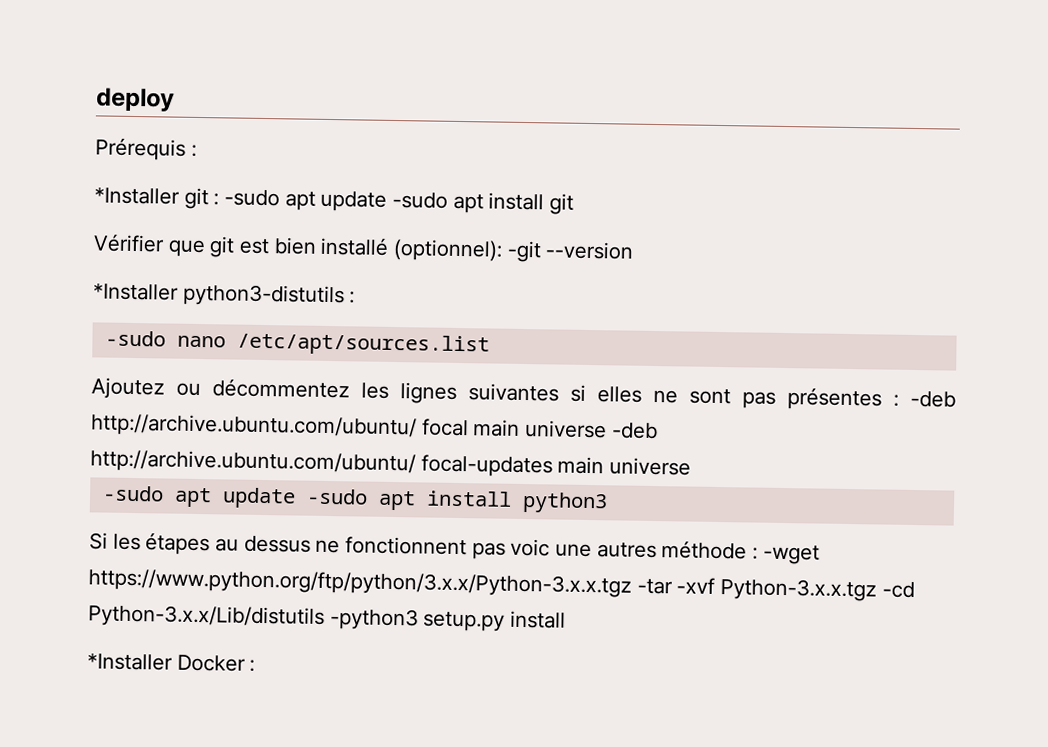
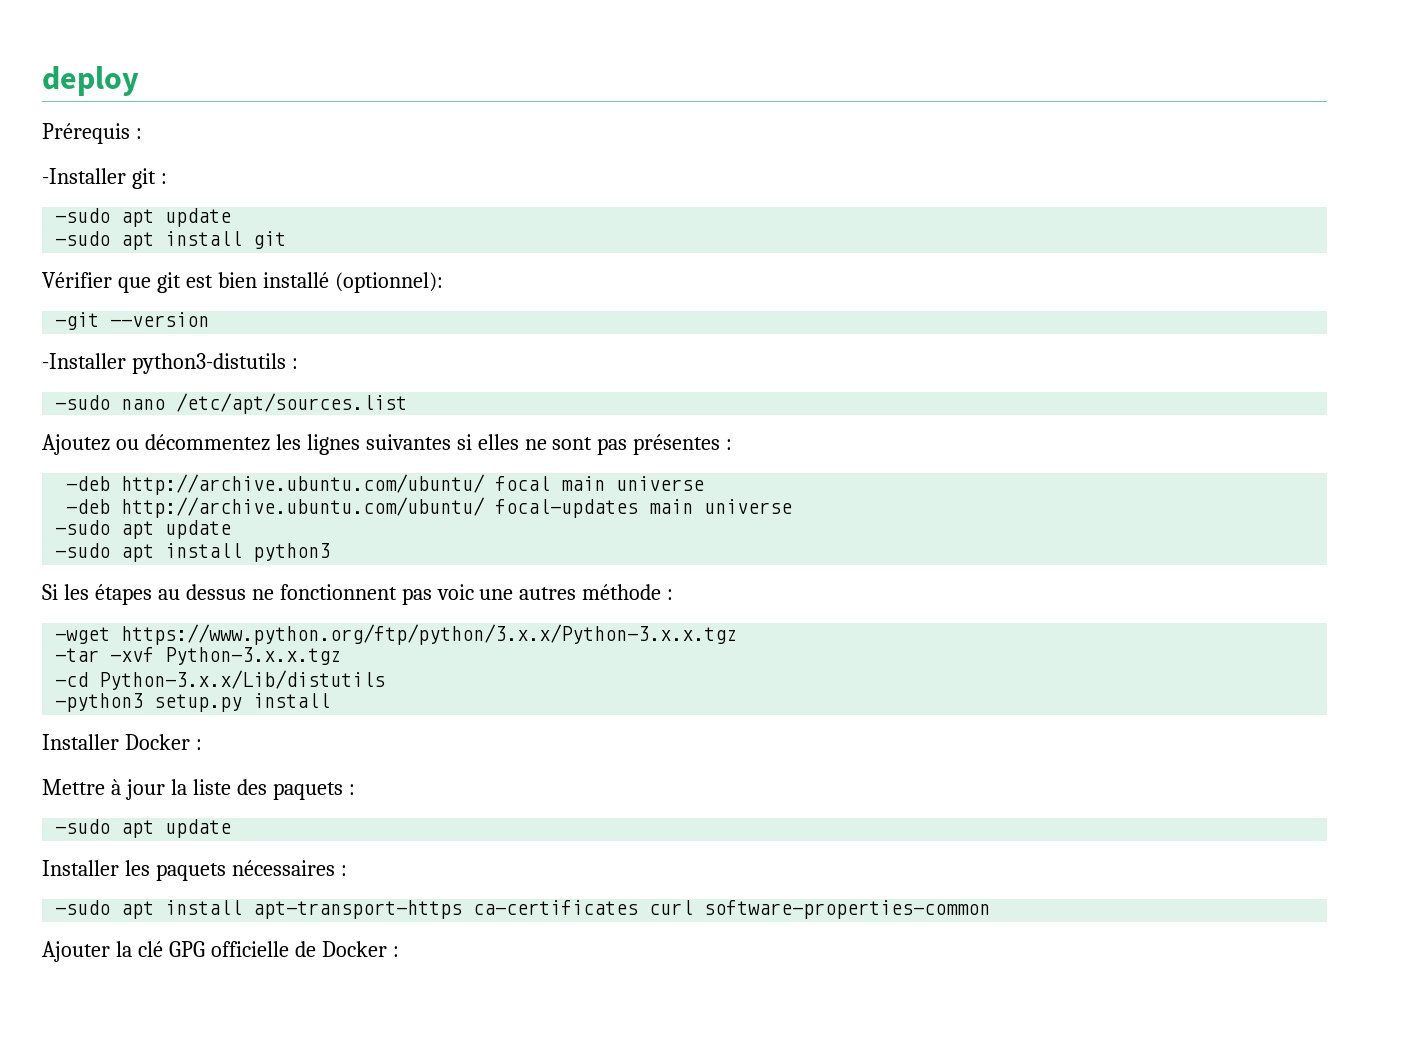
- *Installer git : -sudo apt update -sudo apt install git
+ -Installer git :
+ -sudo apt update
+ -sudo apt install git
- Vérifier que git est bien installé (optionnel): -git --version
+ Vérifier que git est bien installé (optionnel):
+ -git --version
- *Installer python3-distutils :
+ -Installer python3-distutils :
- Ajoutez ou décommentez les lignes suivantes si elles ne sont pas présentes : -deb http://archive.ubuntu.com/ubuntu/ focal main universe -deb http://archive.ubuntu.com/ubuntu/ focal-updates main universe
- -sudo apt update -sudo apt install python3
+ Ajoutez ou décommentez les lignes suivantes si elles ne sont pas présentes :
+ -deb http://archive.ubuntu.com/ubuntu/ focal main universe
+ -deb http://archive.ubuntu.com/ubuntu/ focal-updates main universe
+ -sudo apt update
+ -sudo apt install python3
- Si les étapes au dessus ne fonctionnent pas voic une autres méthode : -wget https://www.python.org/ftp/python/3.x.x/Python-3.x.x.tgz -tar -xvf Python-3.x.x.tgz -cd Python-3.x.x/Lib/distutils -python3 setup.py install
+ Si les étapes au dessus ne fonctionnent pas voic une autres méthode :
+ -wget https://www.python.org/ftp/python/3.x.x/Python-3.x.x.tgz
+ -tar -xvf Python-3.x.x.tgz
+ -cd Python-3.x.x/Lib/distutils
+ -python3 setup.py install
- *Installer Docker :
+ Installer Docker :
+ Mettre à jour la liste des paquets :
+ -sudo apt update
+ Installer les paquets nécessaires :
+ -sudo apt install apt-transport-https ca-certificates curl software-properties-common
+ Ajouter la clé GPG officielle de Docker :

